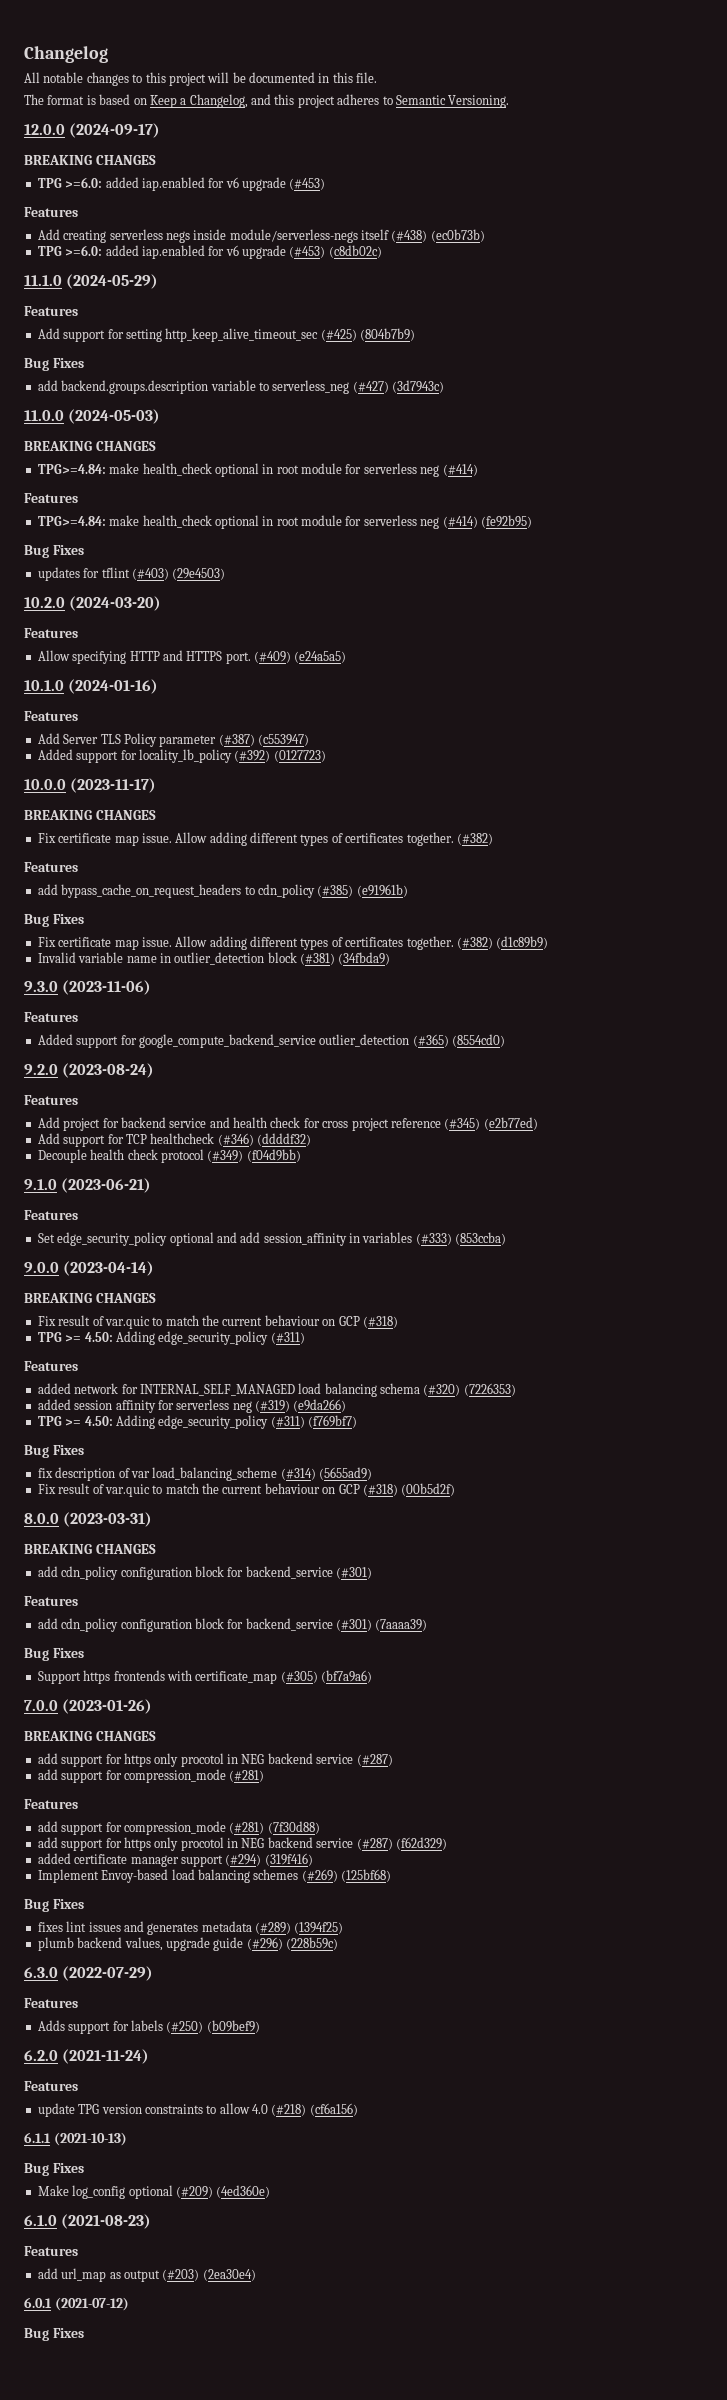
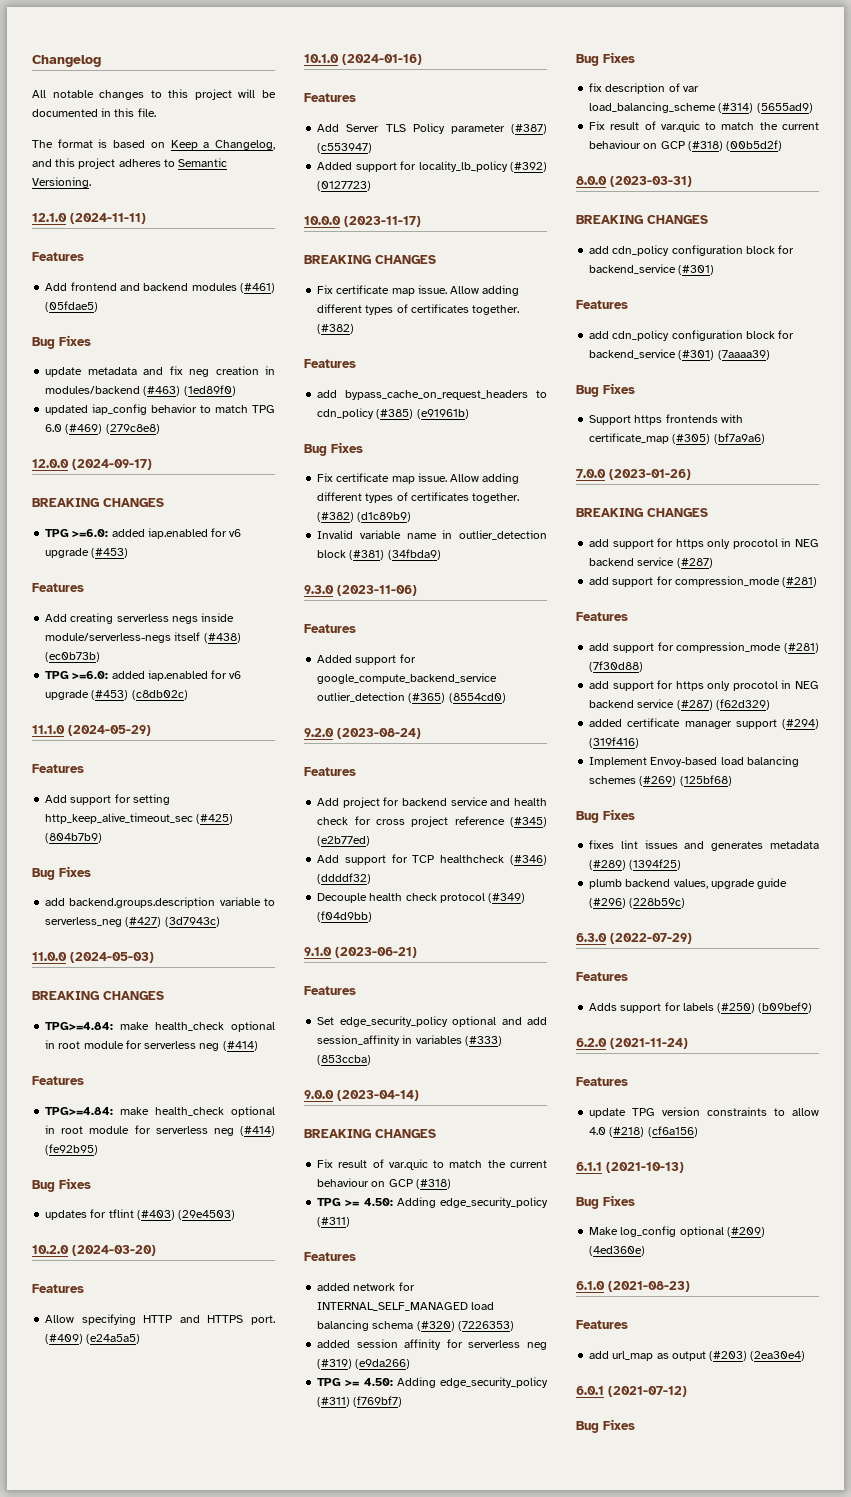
+ 12.1.0 (2024-11-11)
+ Features
+ Add frontend and backend modules (#461) (05fdae5)
+ Bug Fixes
+ update metadata and fix neg creation in modules/backend (#463) (1ed89f0)
+ updated iap_config behavior to match TPG 6.0 (#469) (279c8e8)

